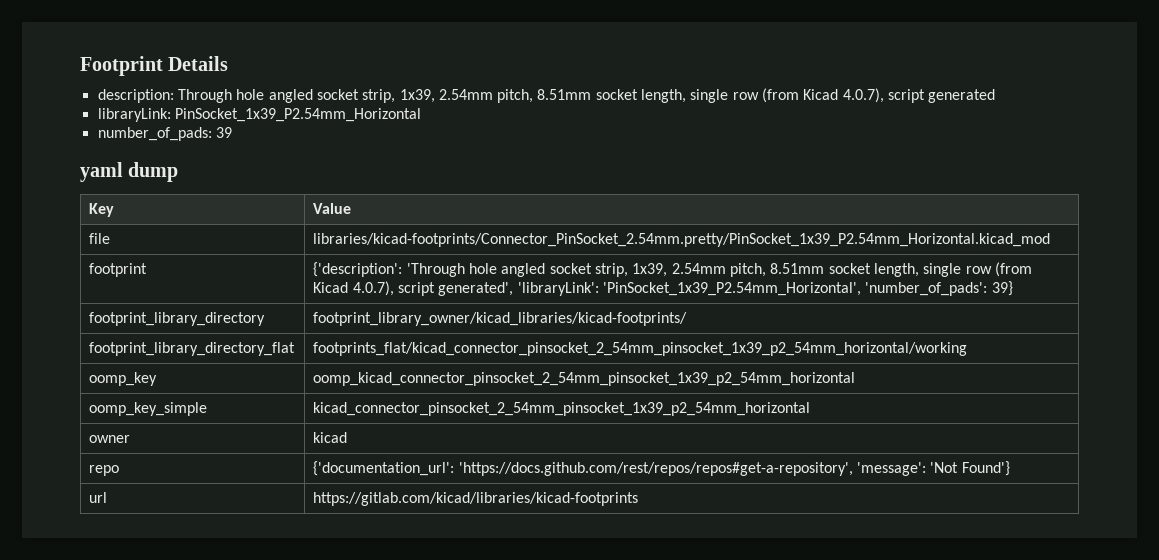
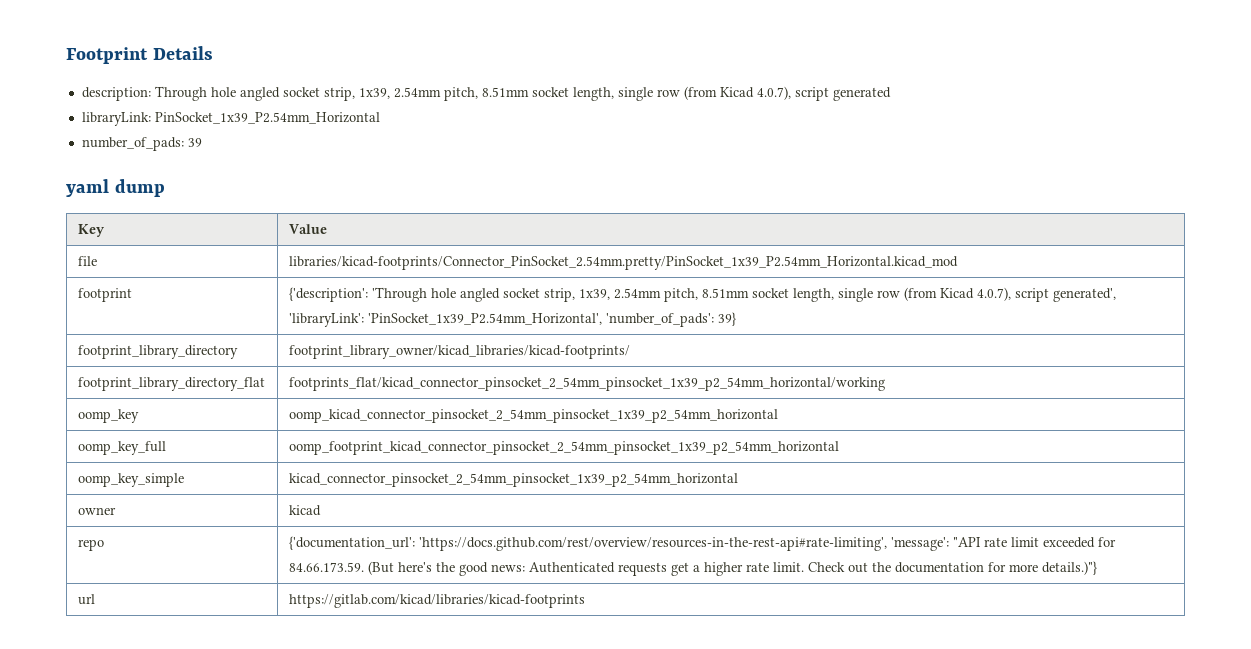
+ oomp_key_full | oomp_footprint_kicad_connector_pinsocket_2_54mm_pinsocket_1x39_p2_54mm_horizontal
- repo | {'documentation_url': 'https://docs.github.com/rest/repos/repos#get-a-repository', 'message': 'Not Found'}
+ repo | {'documentation_url': 'https://docs.github.com/rest/overview/resources-in-the-rest-api#rate-limiting', 'message': "API rate limit exceeded for 84.66.173.59. (But here's the good news: Authenticated requests get a higher rate limit. Check out the documentation for more details.)"}

